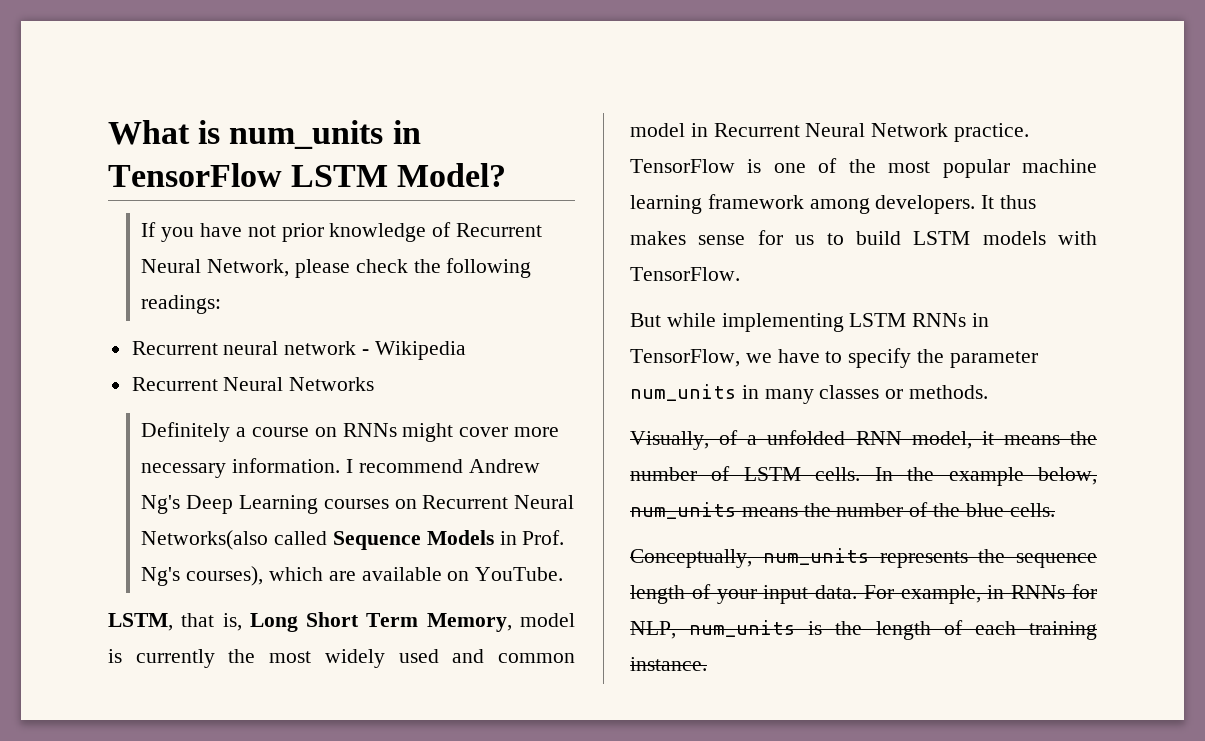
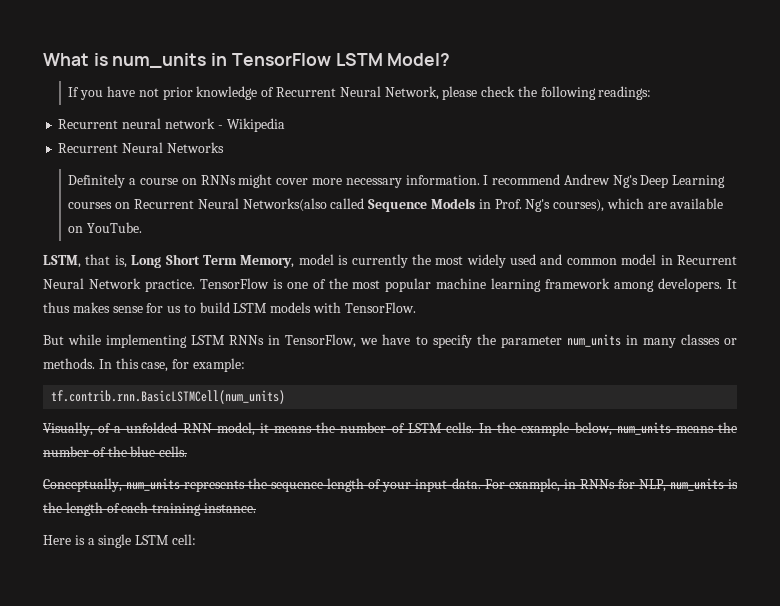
+ In this case, for example:
+ tf.contrib.rnn.BasicLSTMCell(num_units)
+ Here is a single LSTM cell:

